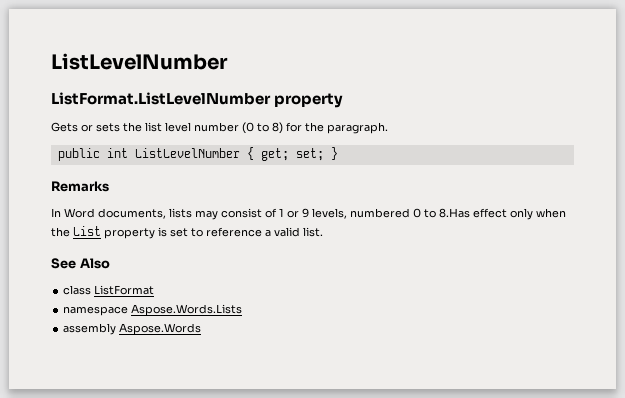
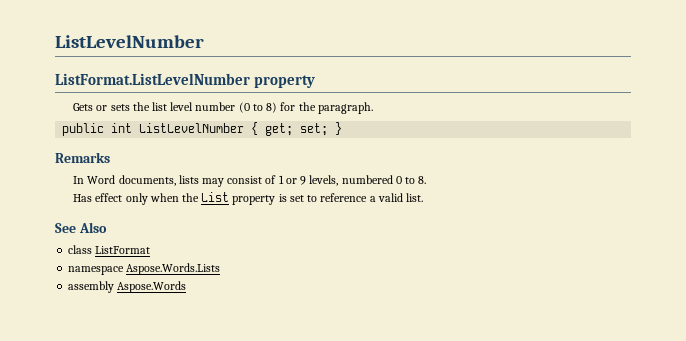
- In Word documents, lists may consist of 1 or 9 levels, numbered 0 to 8.Has effect only when the List property is set to reference a valid list.
+ In Word documents, lists may consist of 1 or 9 levels, numbered 0 to 8.
+ Has effect only when the List property is set to reference a valid list.

